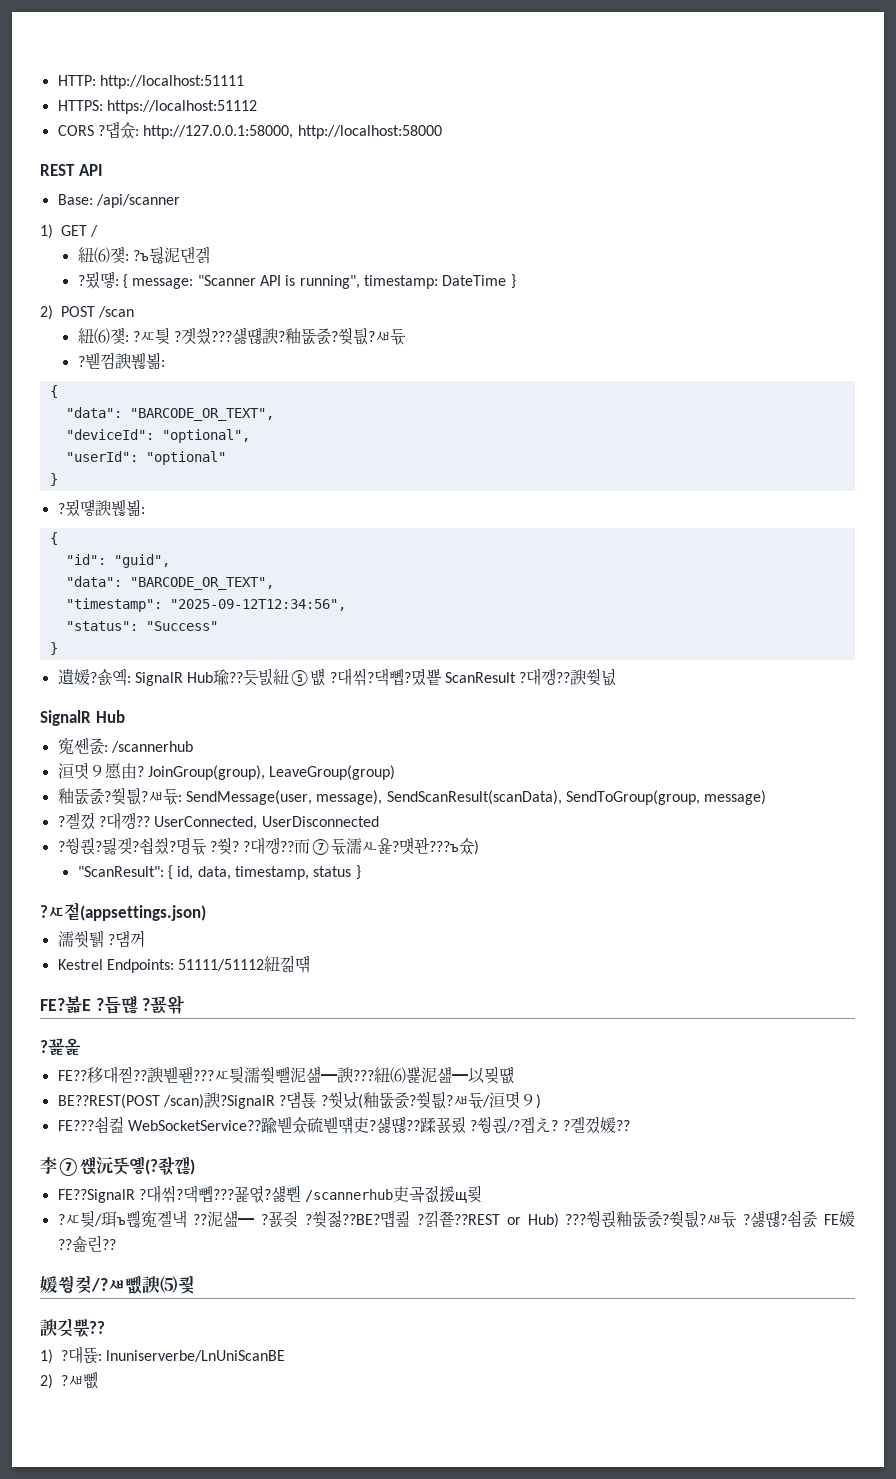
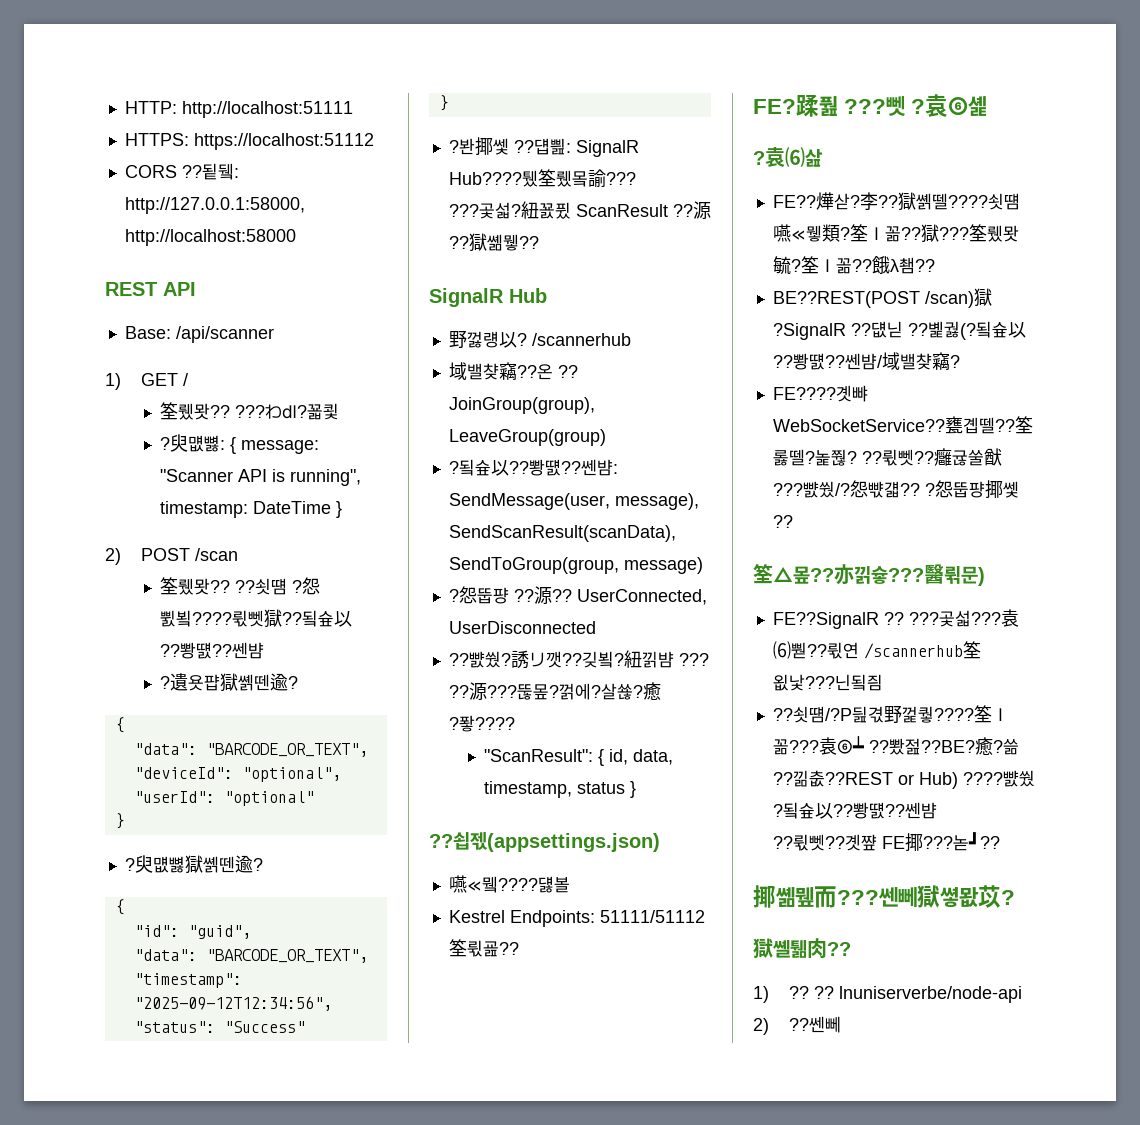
- CORS ?덉슜: http://127.0.0.1:58000, http://localhost:58000
+ CORS ??됱뒠: http://127.0.0.1:58000, http://localhost:58000
- 紐⑹쟻: ?ъ뒪泥댄겕
- ?묐떟: { message: "Scanner API is running", timestamp: DateTime }
+ 筌뤴뫗?? ???わ㎗?꾧쾿
+ ?臾먮뼗: { message: "Scanner API is running", timestamp: DateTime }
- 紐⑹쟻: ?ㅼ틪 ?곗씠???섏떊諛?釉뚮줈?쒖틦?ㅽ듃
- ?붿껌諛붾뵒:
+ 筌뤴뫗?? ??쇳떔 ?怨쀬뵠????뤿뻿獄??됰슢以??뽱떐??쎈뱜
+ ?遺욧퍕獄쏅뗀逾?
- ?묐떟諛붾뵒:
+ ?臾먮뼗獄쏅뗀逾?
- 遺媛?숈옉: SignalR Hub瑜??듯빐紐⑤뱺 ?대씪?댁뼵?몄뿉 ScanResult ?대깽??諛쒖넚
+ ?봔揶쎛 ??덉삂: SignalR Hub????퉸筌뤴뫀諭??? ???곷섧?紐꾨퓠 ScanResult ??源??獄쏆뮇??
  SignalR Hub
- 寃쎈줈: /scannerhub
- 洹몃９愿由?
+ 野껋럥以? /scannerhub
+ 域밸챶竊??온 ??
- 釉뚮줈?쒖틦?ㅽ듃: SendMessage(user, message), SendScanResult(scanData), SendToGroup(group, message)
+ ?됰슢以??뽱떐??쎈뱜: SendMessage(user, message), SendScanResult(scanData), SendToGroup(group, message)
- ?곌껐 ?대깽?? UserConnected, UserDisconnected
- ?쒕쾭?믫겢?쇱씠?명듃 ?쒖? ?대깽??而⑦듃濡ㅻ윭?먯꽌???ъ슜)
+ ?怨뚭퍙 ??源?? UserConnected, UserDisconnected
+ ??뺤쒔?誘リ깻??깆뵠?紐낅뱜 ??? ??源???뚢뫂?껅에?살쑎?癒?퐣????
- ?ㅼ젙(appsettings.json)
- 濡쒓퉭 ?덈꺼
+ ??쇱젟(appsettings.json)
+ 嚥≪뮄????덇볼
- Kestrel Endpoints: 51111/51112紐낆떆
- FE?볿E ?듭떊 ?꾨왂
- ?꾩옱
- FE??移대찓??諛붿퐫???ㅼ틪濡쒖뺄泥섎━諛???紐⑹뾽泥섎━以묒떖
- BE??REST(POST /scan)諛?SignalR ?덈툕 ?쒓났(釉뚮줈?쒖틦?ㅽ듃/洹몃９)
- FE???쇰컲 WebSocketService??踰붿슜硫붿떆吏?섏떊??蹂꾨룄 ?쒕쾭/?곕え? ?곌껐媛??
- 李⑦썑沅뚯옣(?좏깮)
- FE??SignalR ?대씪?댁뼵???꾩엯?섏뿬 /scannerhub吏곸젒援щ룆
- ?ㅼ틪/珥ъ쁺寃곌낵 ??泥섎━ ?꾨즺 ?쒖젏??BE?먭쾶 ?낅쭅??REST or Hub) ???쒕쾭釉뚮줈?쒖틦?ㅽ듃 ?섏떊?쇰줈 FE媛??숆린??
- 媛쒕컻/?ㅽ뻾諛⑸쾿
- 諛깆뿏??
- 1) ?대뜑: lnuniserverbe/LnUniScanBE
- 2) ?ㅽ뻾
+ Kestrel Endpoints: 51111/51112筌뤿굞??
+ FE?蹂풢 ???뻿 ?袁⑥셽
+ ?袁⑹삺
+ FE??燁삳?李??獄쏅뗄????쇳떔嚥≪뮇類?筌ｌ꼶??獄???筌뤴뫗毓?筌ｌ꼶??餓λ쵐??
+ BE??REST(POST /scan)獄?SignalR ??덊닏 ??볥궗(?됰슢以??뽱떐??쎈뱜/域밸챶竊?
+ FE????곗뺘 WebSocketService??甕곕뗄??筌롫뗄?놅쭪? ??뤿뻿??癰귢쑬猷???뺤쒔/?怨뺛걟?? ?怨뚭퍙揶쎛 ??
+ 筌△뫂??亦낅슣???醫뤾문)
+ FE??SignalR ?? ???곷섧???袁⑹뿯??뤿연 /scannerhub筌욊낯???닌됰즴
+ ??쇳떔/?Ρ딆겫野껉퀗????筌ｌ꼶???袁⑥┷ ??뽰젎??BE?癒?쓺 ??낆춦??REST or Hub) ????뺤쒔 ?됰슢以??뽱떐??쎈뱜 ??뤿뻿??곗쨮 FE揶???녿┛??
+ 揶쏆뮆而???쎈뻬獄쎻뫖苡?
+ 獄쏄퉮肉??
+ 1) ?? ?? lnuniserverbe/node-api
+ 2) ??쎈뻬

